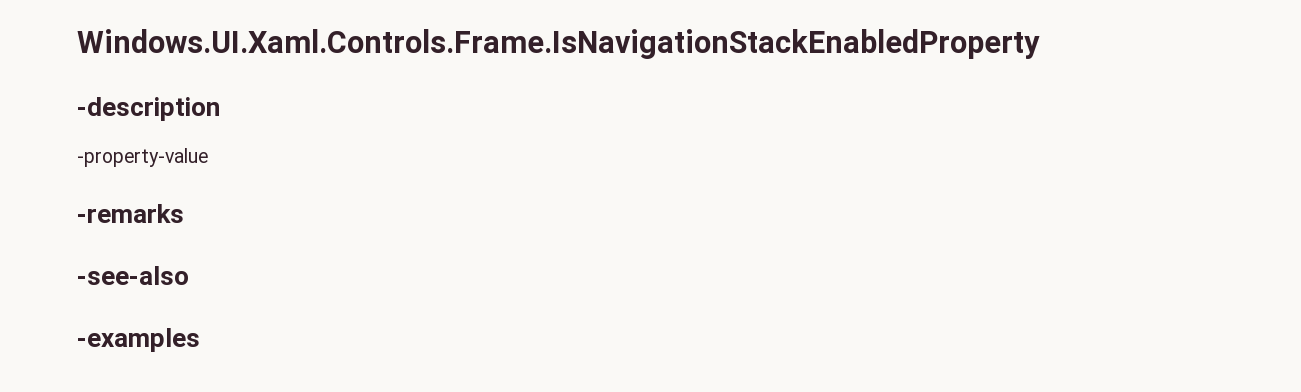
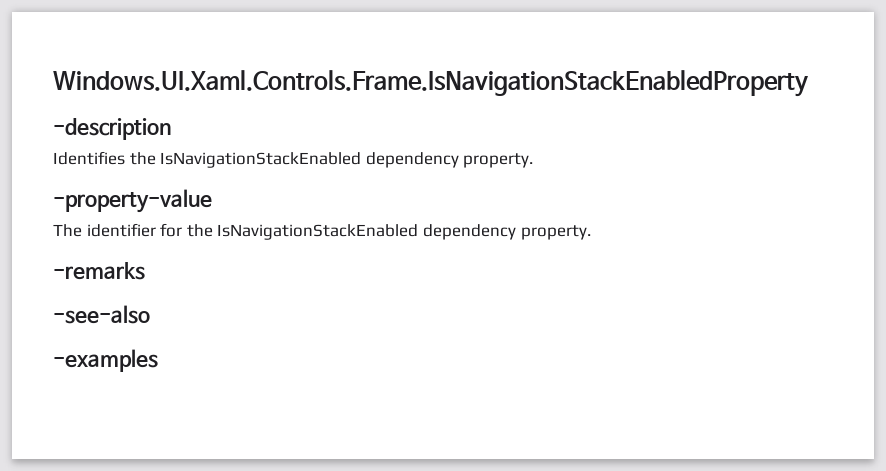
+ Identifies the IsNavigationStackEnabled dependency property.
  -property-value
+ The identifier for the IsNavigationStackEnabled dependency property.

